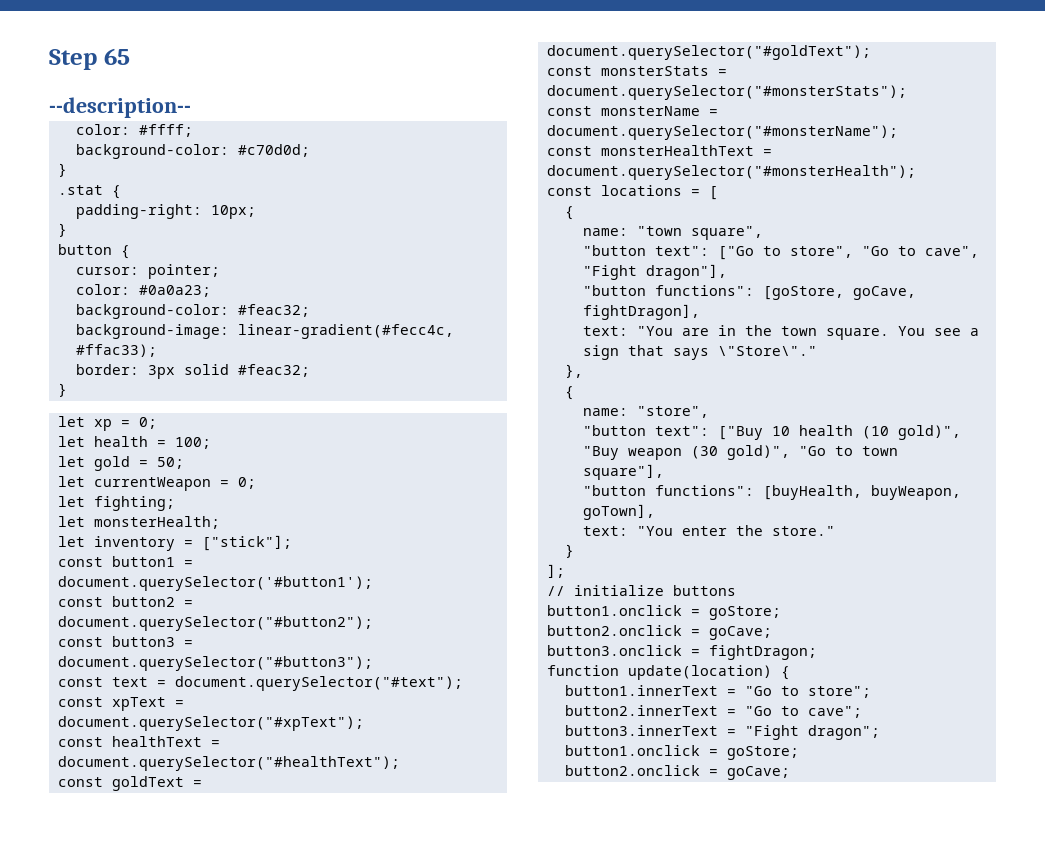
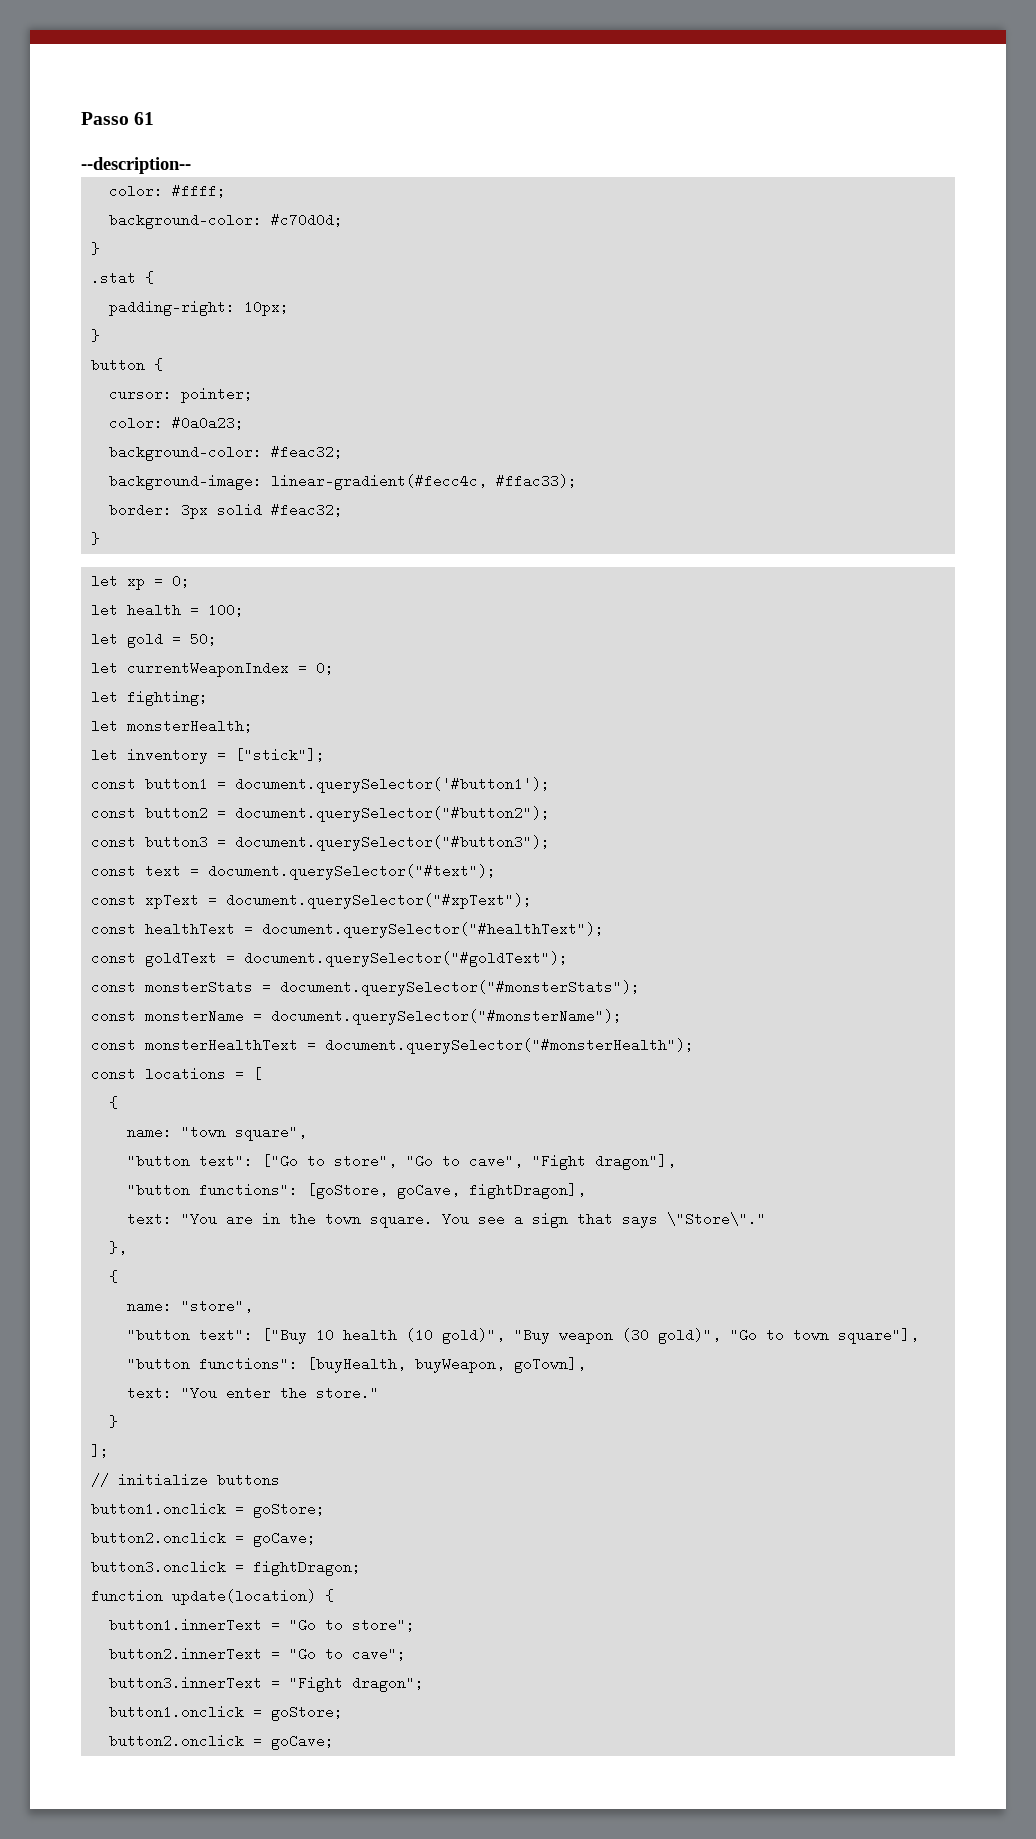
- Step 65
+ Passo 61
- let currentWeapon = 0;
+ let currentWeaponIndex = 0;

